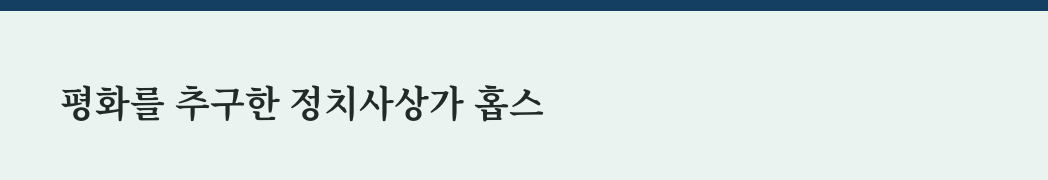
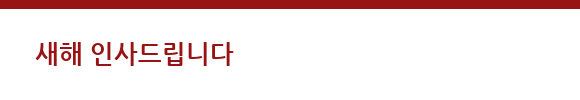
- 평화를 추구한 정치사상가 홉스
+ 새해 인사드립니다

